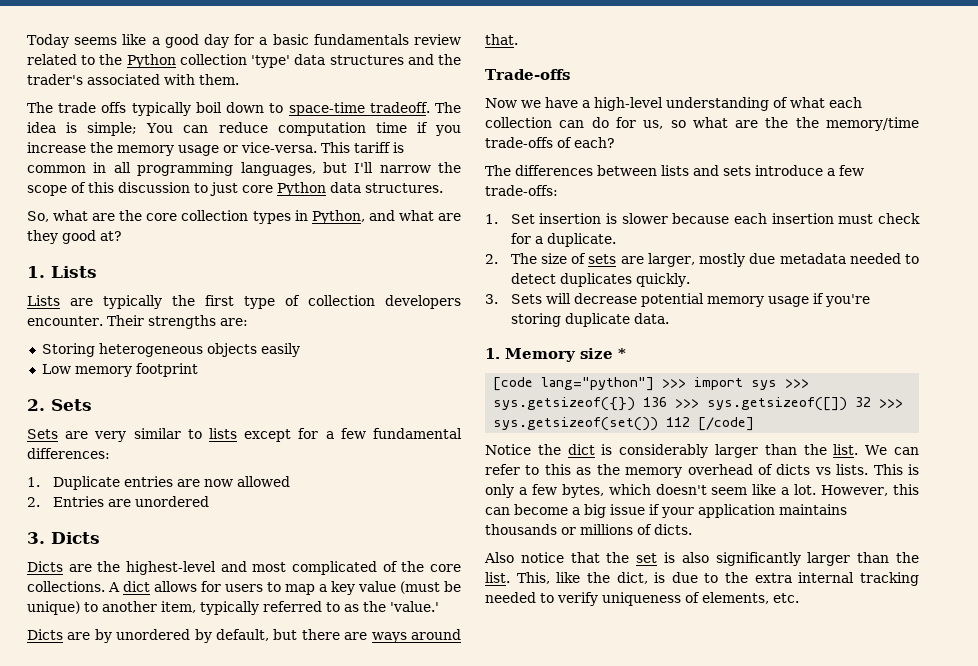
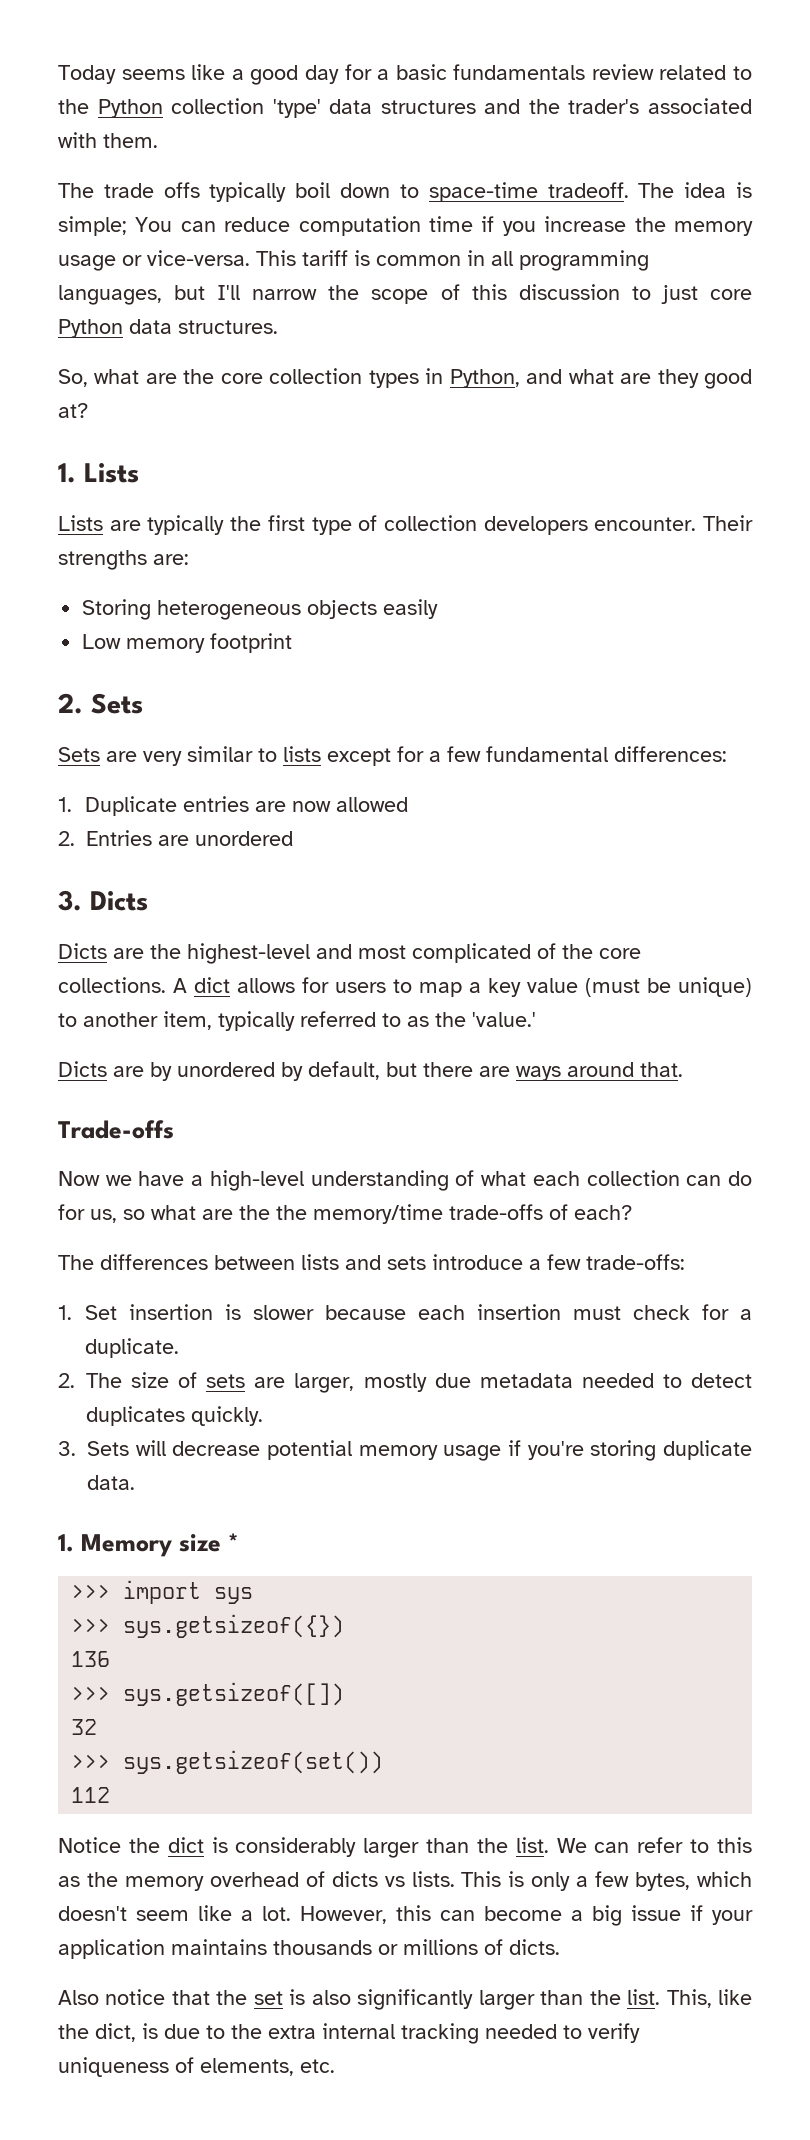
- [code lang="python"] >>> import sys >>> sys.getsizeof({}) 136 >>> sys.getsizeof([]) 32 >>> sys.getsizeof(set()) 112 [/code]
+ >>> import sys
+ >>> sys.getsizeof({})
+ 136
+ >>> sys.getsizeof([])
+ 32
+ >>> sys.getsizeof(set())
+ 112

